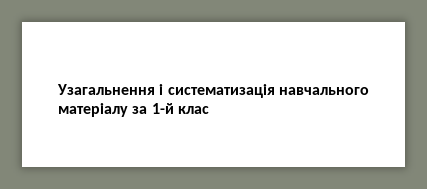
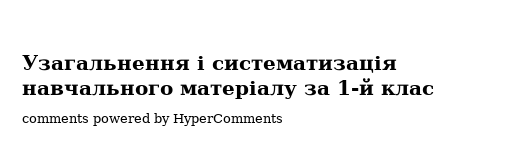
+ comments powered by HyperComments

